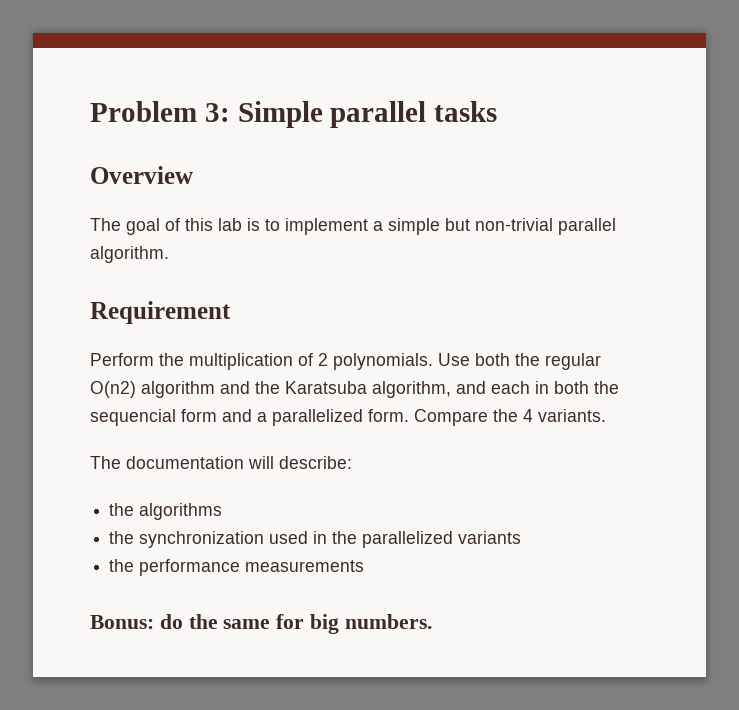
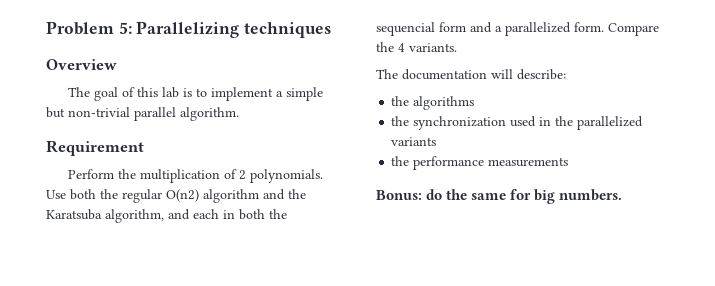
- Problem 3: Simple parallel tasks
+ Problem 5: Parallelizing techniques

